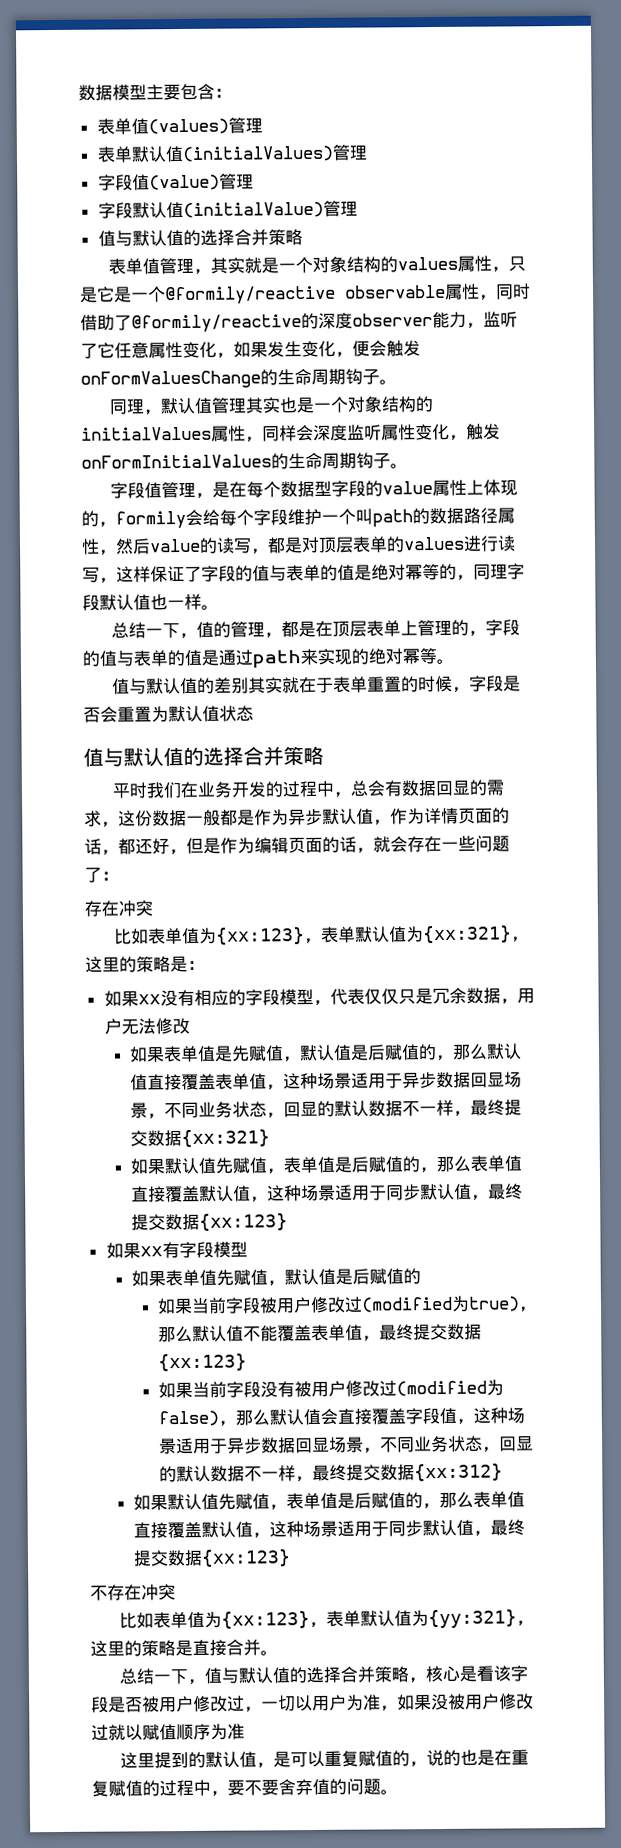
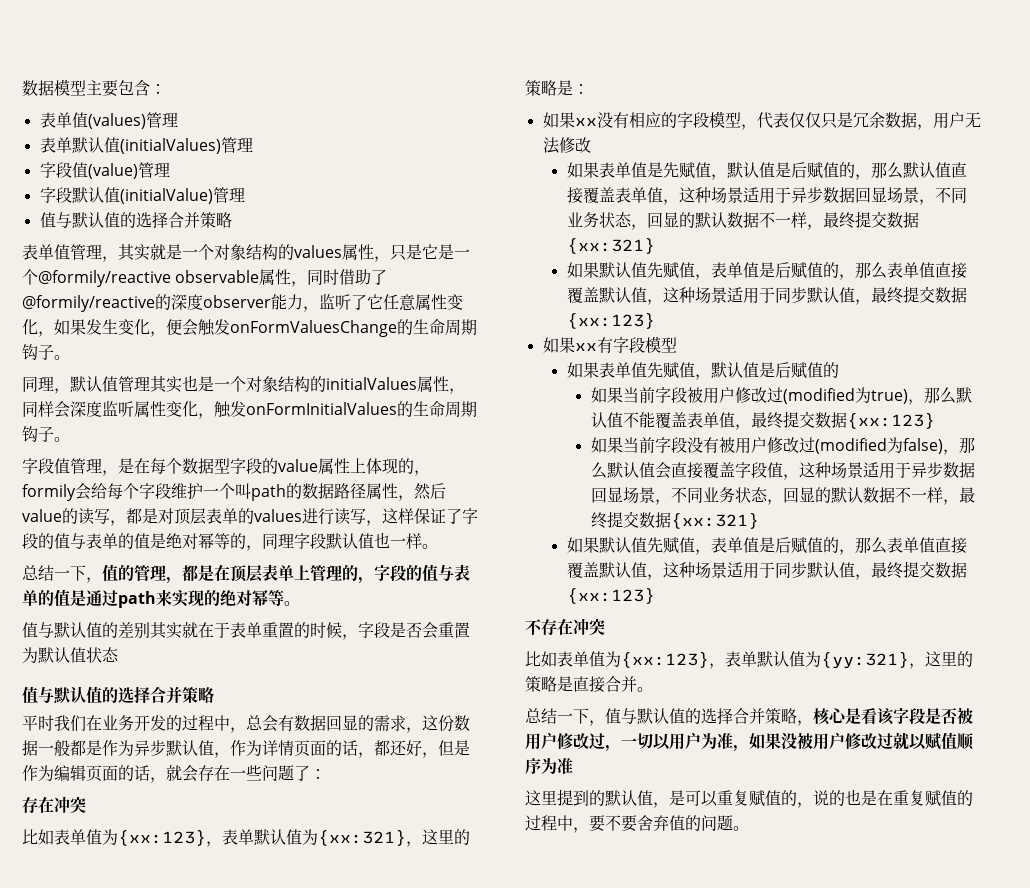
- 如果当前字段没有被用户修改过(modified为false)，那么默认值会直接覆盖字段值，这种场景适用于异步数据回显场景，不同业务状态，回显的默认数据不一样，最终提交数据{xx:312}
+ 如果当前字段没有被用户修改过(modified为false)，那么默认值会直接覆盖字段值，这种场景适用于异步数据回显场景，不同业务状态，回显的默认数据不一样，最终提交数据{xx:321}

